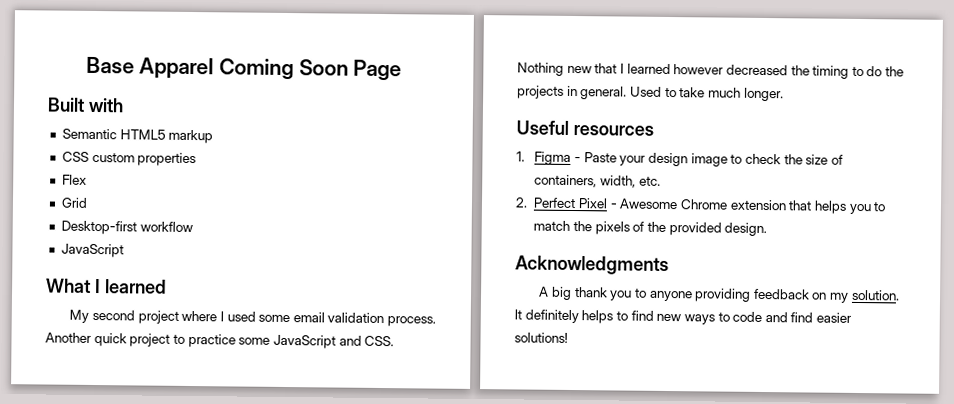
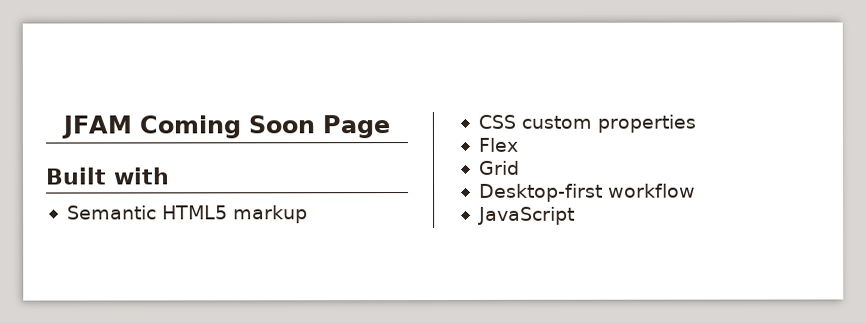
- Base Apparel Coming Soon Page
+ JFAM Coming Soon Page
- What I learned
- My second project where I used some email validation process. Another quick project to practice some JavaScript and CSS. Nothing new that I learned however decreased the timing to do the projects in general. Used to take much longer.
- Useful resources
- 1. Figma - Paste your design image to check the size of containers, width, etc.
- 2. Perfect Pixel - Awesome Chrome extension that helps you to match the pixels of the provided design.
- Acknowledgments
- A big thank you to anyone providing feedback on my solution. It definitely helps to find new ways to code and find easier solutions!

